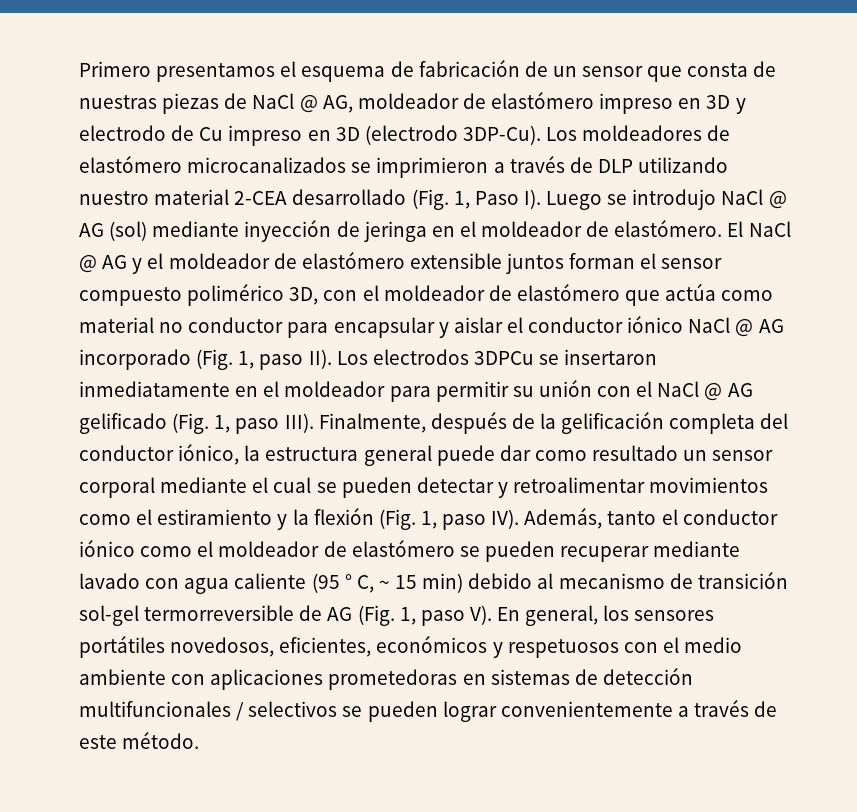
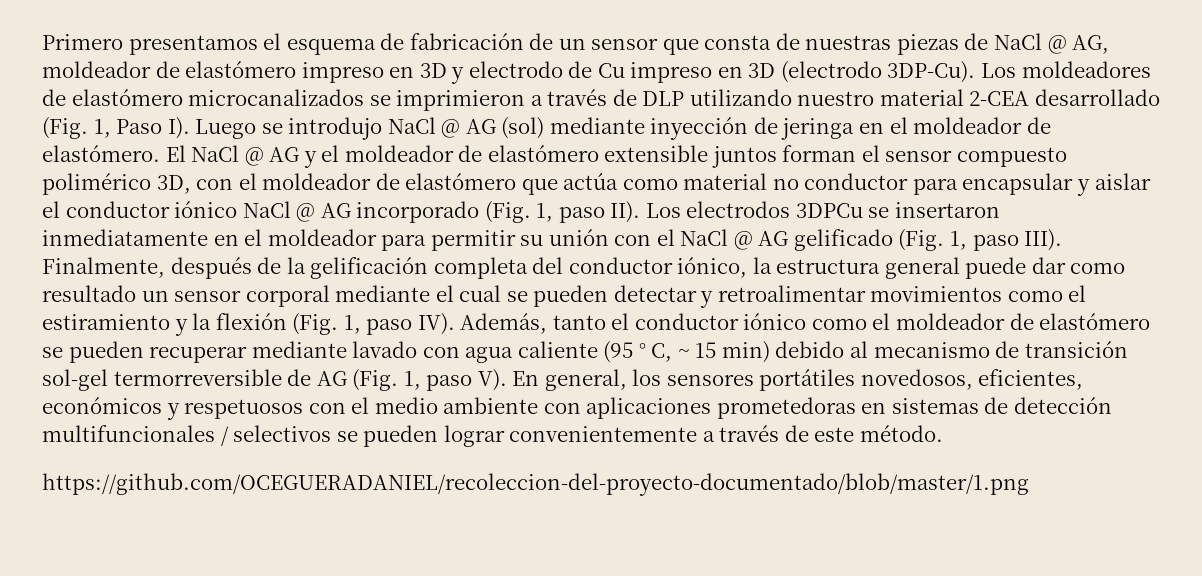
+ https://github.com/OCEGUERADANIEL/recoleccion-del-proyecto-documentado/blob/master/1.png

